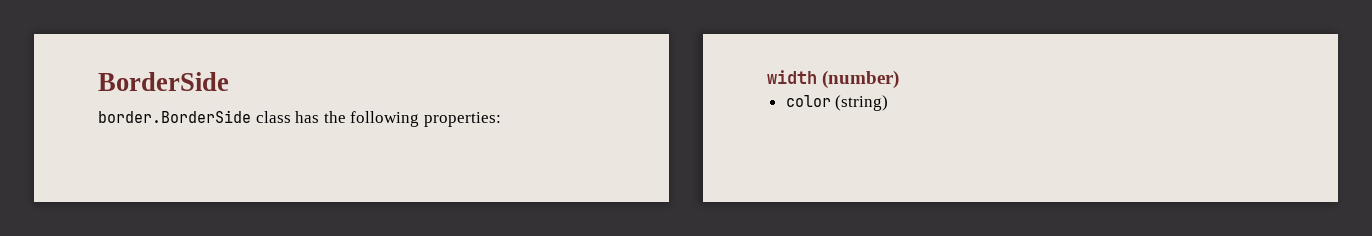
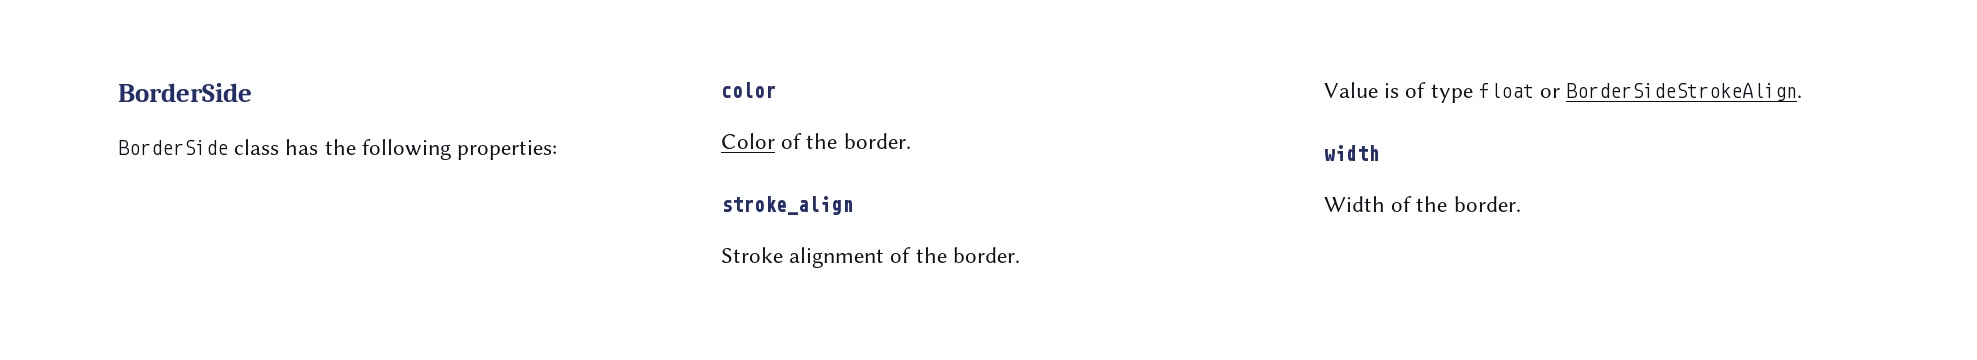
- border.BorderSide class has the following properties:
+ BorderSide class has the following properties:
- width (number)
- color (string)
+ color
+ Color of the border.
+ stroke_align
+ Stroke alignment of the border.
+ Value is of type float or BorderSideStrokeAlign.
+ width
+ Width of the border.

